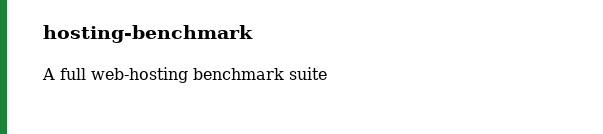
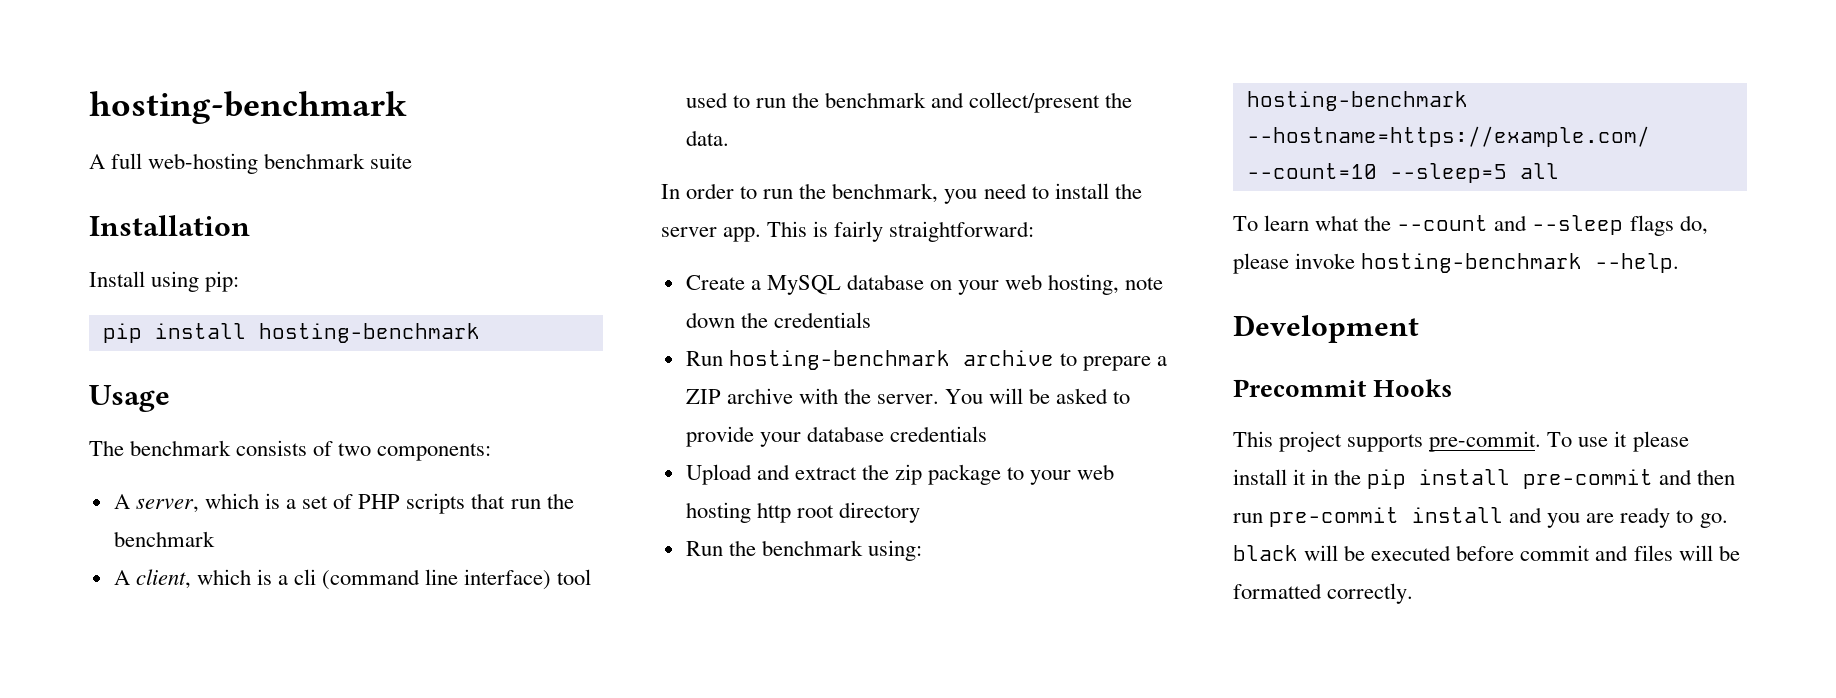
+ Installation
+ Install using pip:
+ pip install hosting-benchmark
+ Usage
+ The benchmark consists of two components:
+ A server, which is a set of PHP scripts that run the benchmark
+ A client, which is a cli (command line interface) tool used to run the benchmark and collect/present the data.
+ In order to run the benchmark, you need to install the server app. This is fairly straightforward:
+ Create a MySQL database on your web hosting, note down the credentials
+ Run hosting-benchmark archive to prepare a ZIP archive with the server. You will be asked to provide your database credentials
+ Upload and extract the zip package to your web hosting http root directory
+ Run the benchmark using:
+ hosting-benchmark --hostname=https://example.com/ --count=10 --sleep=5 all
+ To learn what the --count and --sleep flags do, please invoke hosting-benchmark --help.
+ Development
+ Precommit Hooks
+ This project supports pre-commit. To use it please install it in the pip install pre-commit and then run pre-commit install and you are ready to go. black will be executed before commit and files will be formatted correctly.

